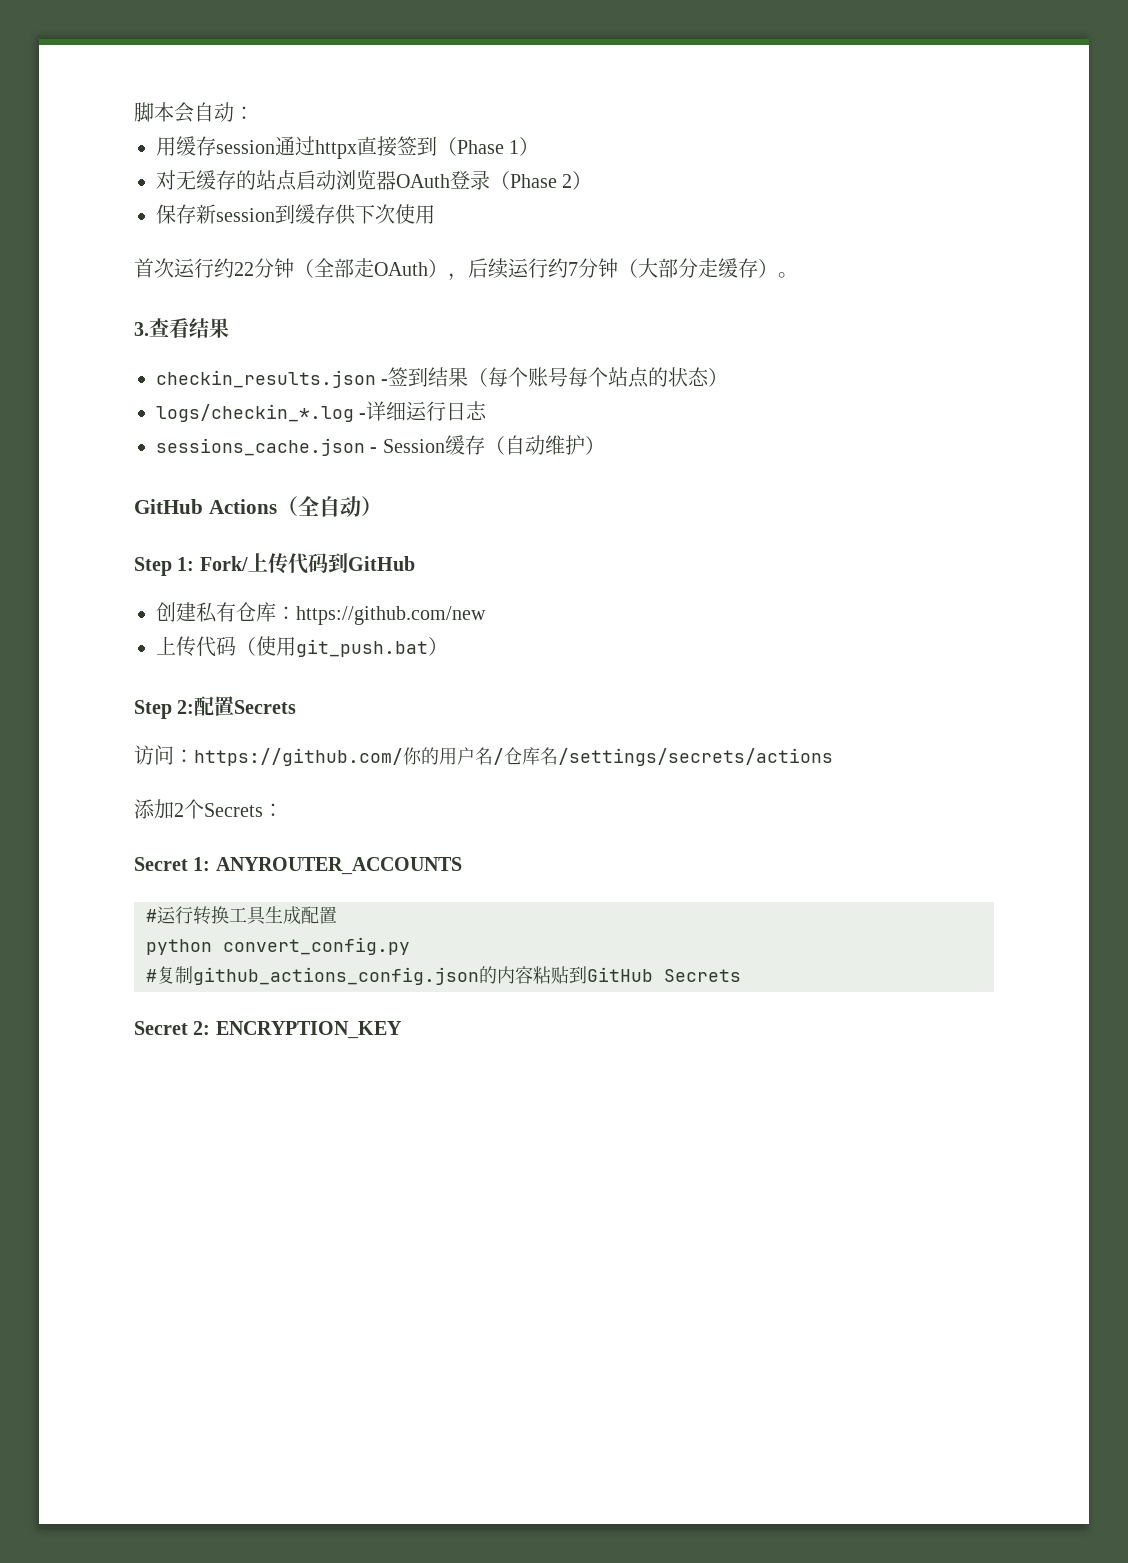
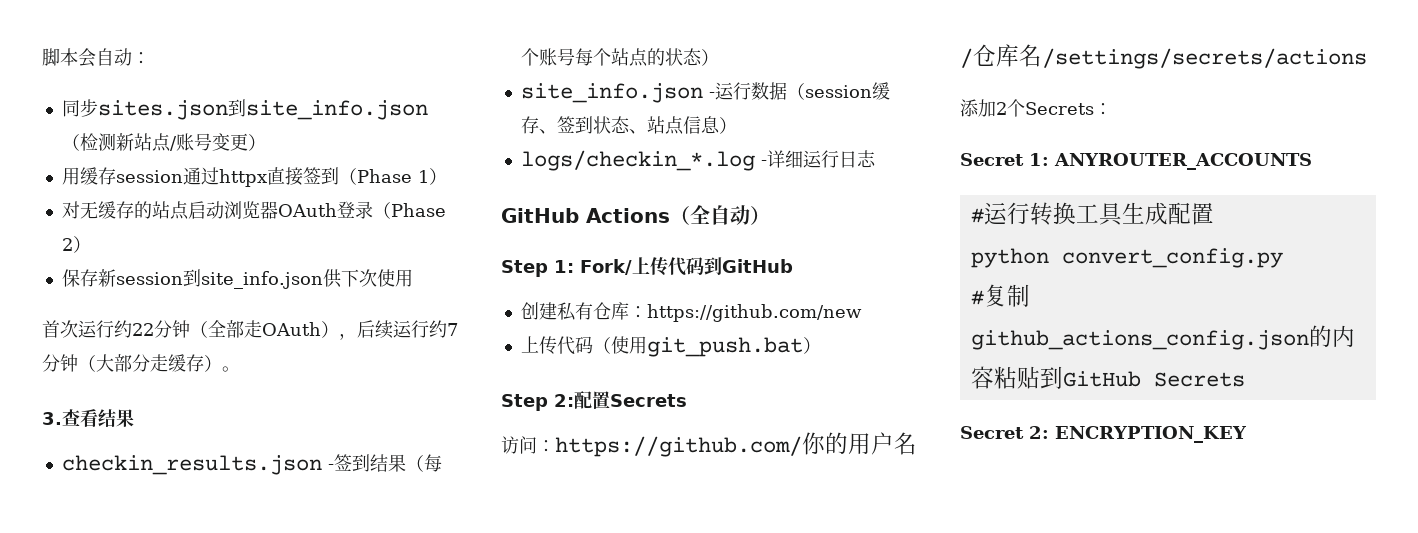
+ 同步sites.json到site_info.json（检测新站点/账号变更）
- 保存新session到缓存供下次使用
+ 保存新session到site_info.json供下次使用
+ site_info.json -运行数据（session缓存、签到状态、站点信息）
- sessions_cache.json - Session缓存（自动维护）

